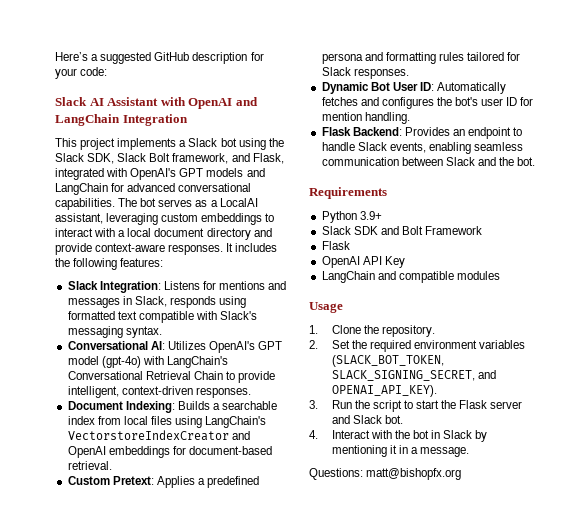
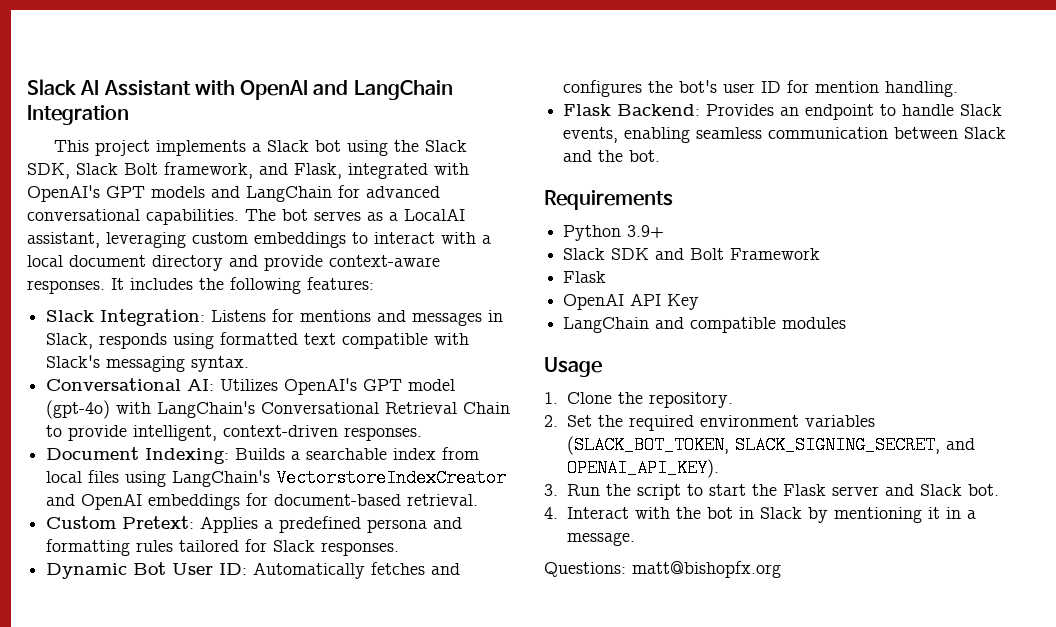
- Here’s a suggested GitHub description for your code:

